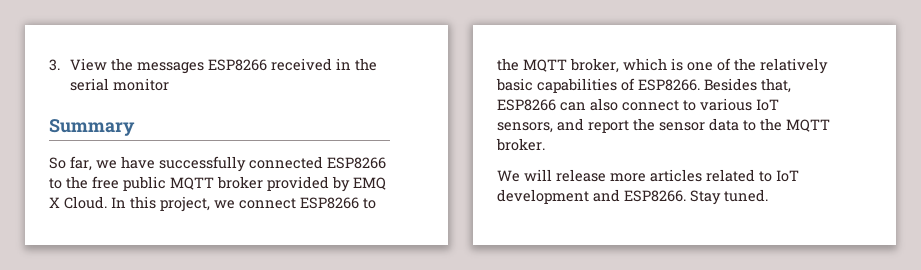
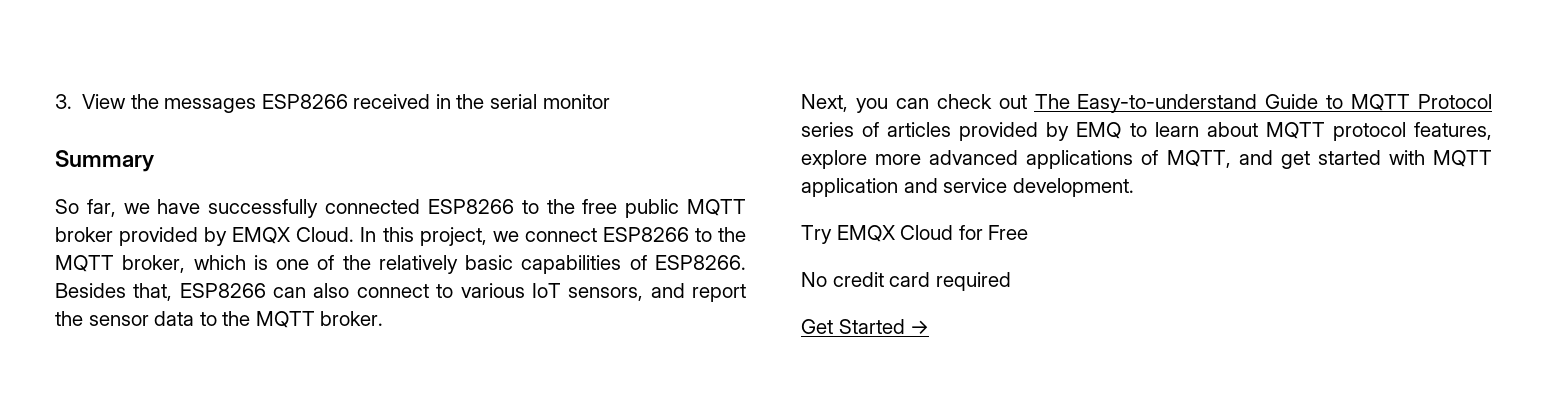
- So far, we have successfully connected ESP8266 to the free public MQTT broker provided by EMQ X Cloud.
+ So far, we have successfully connected ESP8266 to the free public MQTT broker provided by EMQX Cloud.
- We will release more articles related to IoT development and ESP8266. Stay tuned.
+ Next, you can check out The Easy-to-understand Guide to MQTT Protocol series of articles provided by EMQ to learn about MQTT protocol features, explore more advanced applications of MQTT, and get started with MQTT application and service development.
+ Try EMQX Cloud for Free
+ No credit card required
+ Get Started →

